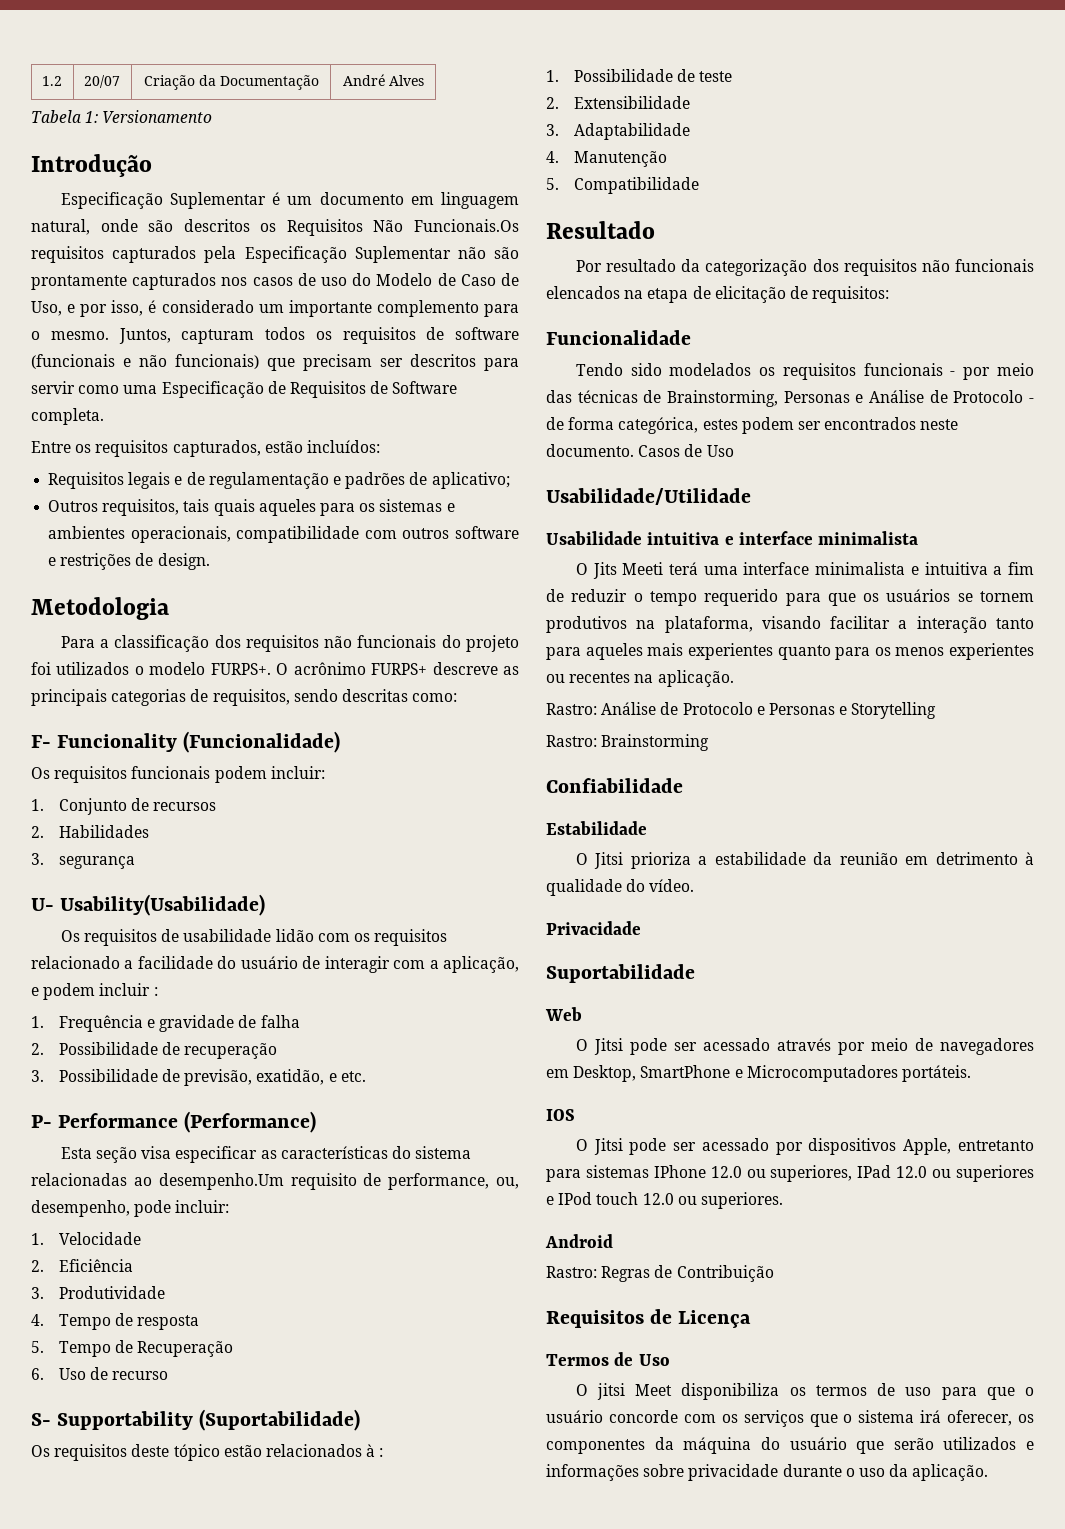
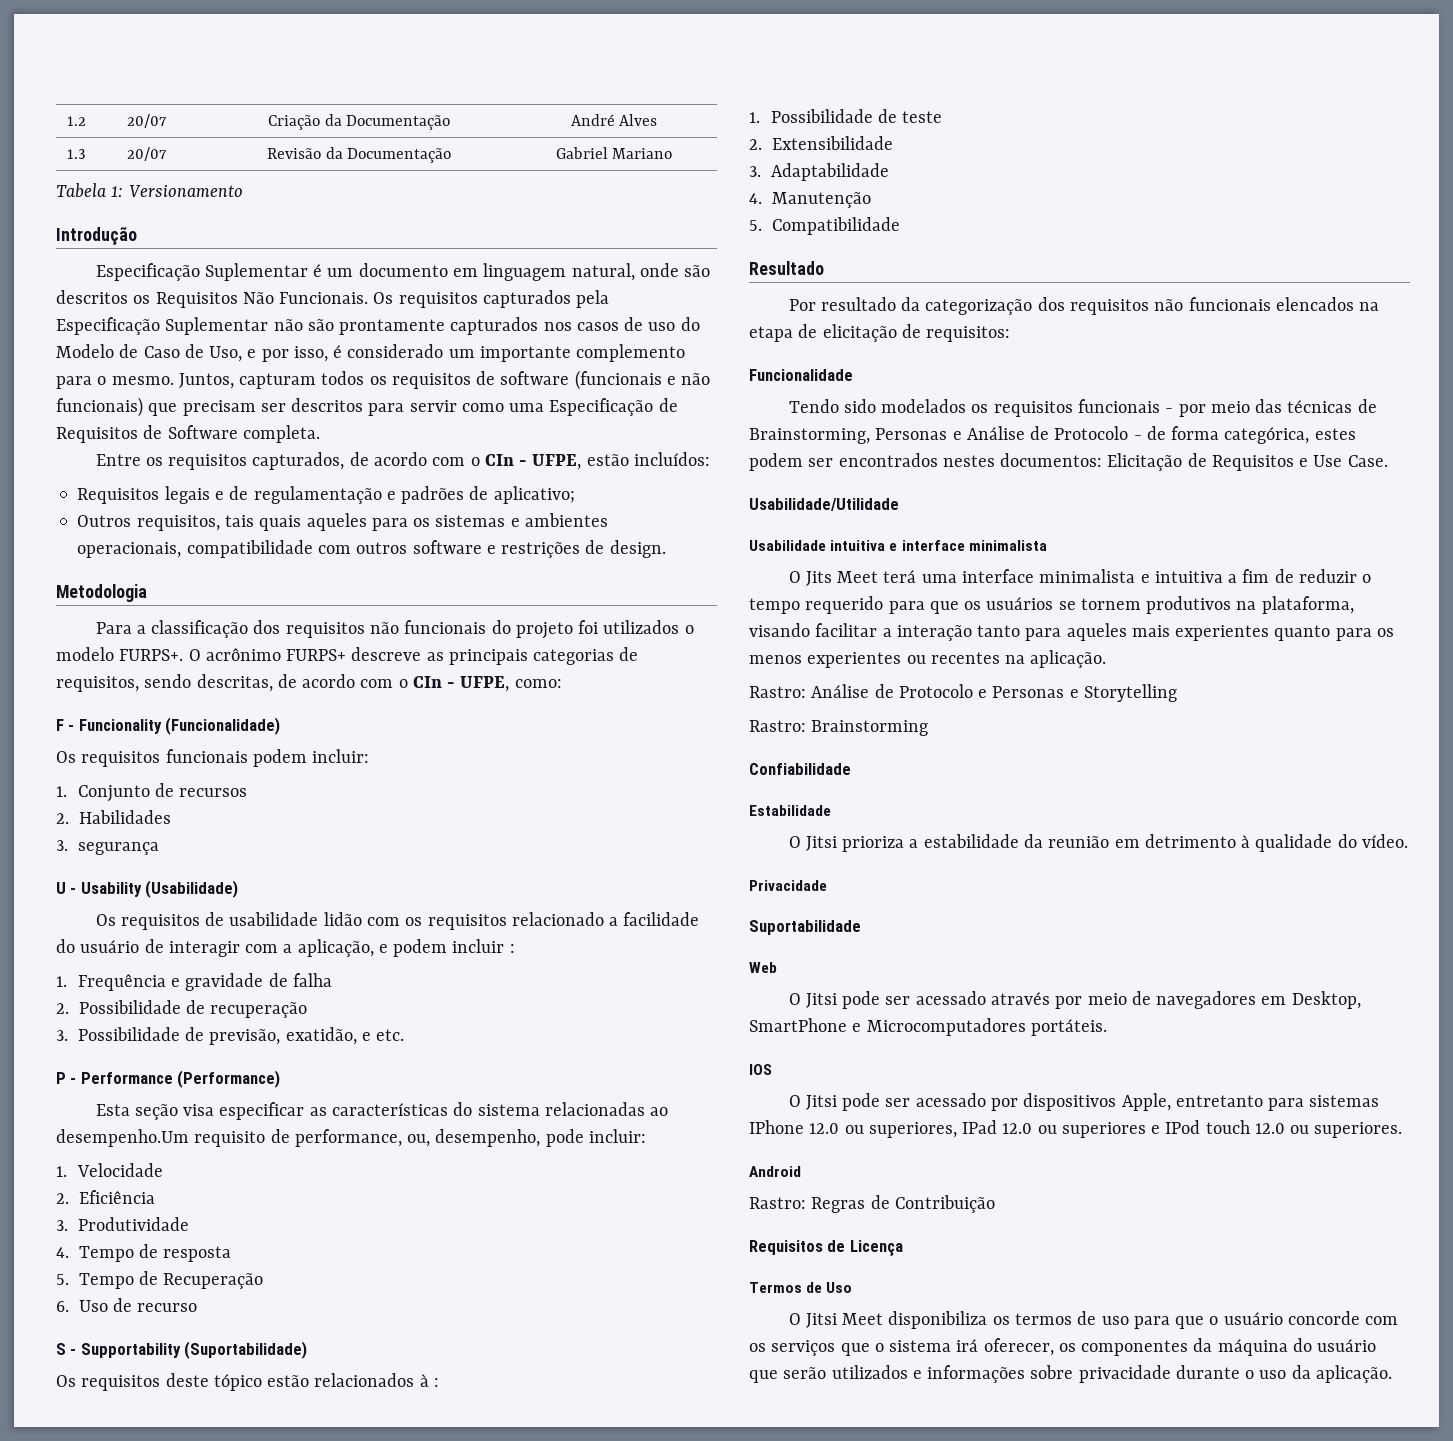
+ 1.3 | 20/07 | Revisão da Documentação | Gabriel Mariano
- Especificação Suplementar é um documento em linguagem natural, onde são descritos os Requisitos Não Funcionais.Os requisitos capturados pela Especificação Suplementar não são prontamente capturados nos casos de uso do Modelo de Caso de Uso, e por isso, é considerado um importante complemento para o mesmo.
+ Especificação Suplementar é um documento em linguagem natural, onde são descritos os Requisitos Não Funcionais. Os requisitos capturados pela Especificação Suplementar não são prontamente capturados nos casos de uso do Modelo de Caso de Uso, e por isso, é considerado um importante complemento para o mesmo.
- Entre os requisitos capturados, estão incluídos:
+ Entre os requisitos capturados, de acordo com o CIn - UFPE, estão incluídos:
- O acrônimo FURPS+ descreve as principais categorias de requisitos, sendo descritas como:
+ O acrônimo FURPS+ descreve as principais categorias de requisitos, sendo descritas, de acordo com o CIn - UFPE, como:
- F- Funcionality (Funcionalidade)
+ F - Funcionality (Funcionalidade)
- U- Usability(Usabilidade)
+ U - Usability (Usabilidade)
- P- Performance (Performance)
+ P - Performance (Performance)
- S- Supportability (Suportabilidade)
+ S - Supportability (Suportabilidade)
- Tendo sido modelados os requisitos funcionais - por meio das técnicas de Brainstorming, Personas e Análise de Protocolo - de forma categórica, estes podem ser encontrados neste documento. Casos de Uso
+ Tendo sido modelados os requisitos funcionais - por meio das técnicas de Brainstorming, Personas e Análise de Protocolo - de forma categórica, estes podem ser encontrados nestes documentos: Elicitação de Requisitos e Use Case.
- O Jits Meeti terá uma interface minimalista e intuitiva a fim de reduzir o tempo requerido para que os usuários se tornem produtivos na plataforma, visando facilitar a interação tanto para aqueles mais experientes quanto para os menos experientes ou recentes na aplicação.
+ O Jits Meet terá uma interface minimalista e intuitiva a fim de reduzir o tempo requerido para que os usuários se tornem produtivos na plataforma, visando facilitar a interação tanto para aqueles mais experientes quanto para os menos experientes ou recentes na aplicação.
- O jitsi Meet disponibiliza os termos de uso para que o usuário concorde com os serviços que o sistema irá oferecer, os componentes da máquina do usuário que serão utilizados e informações sobre privacidade durante o uso da aplicação.
+ O Jitsi Meet disponibiliza os termos de uso para que o usuário concorde com os serviços que o sistema irá oferecer, os componentes da máquina do usuário que serão utilizados e informações sobre privacidade durante o uso da aplicação.

